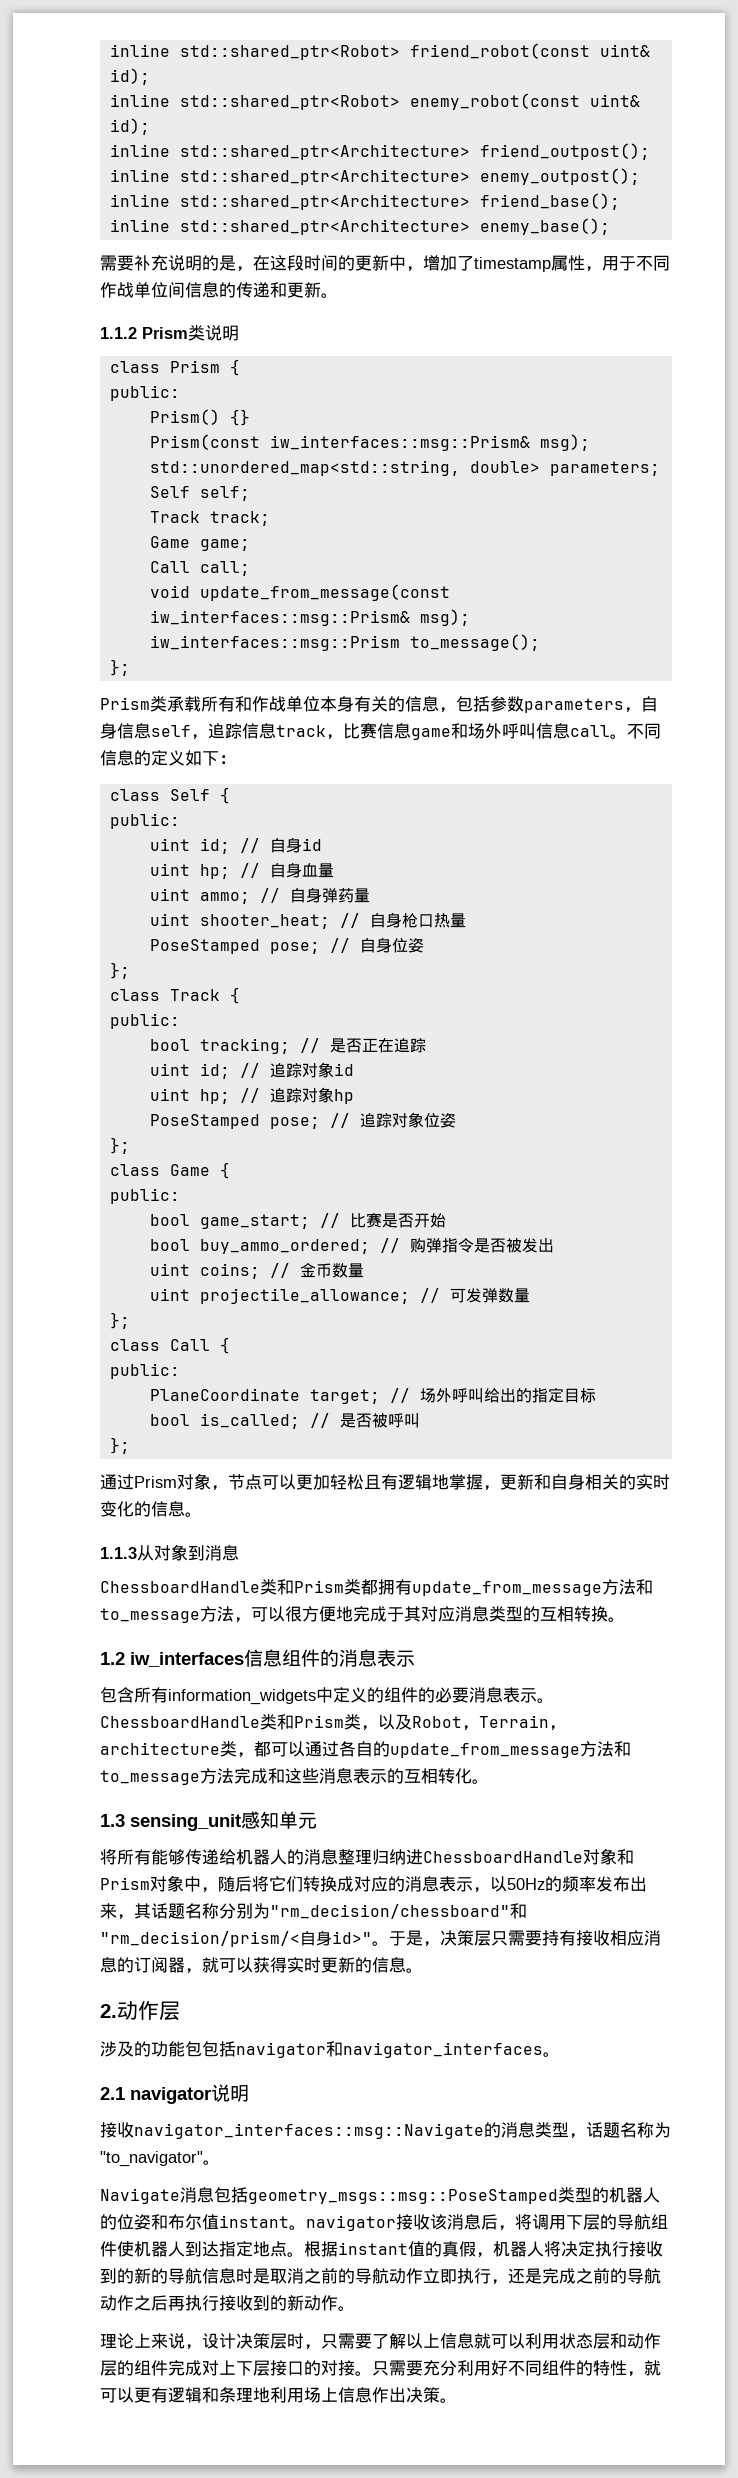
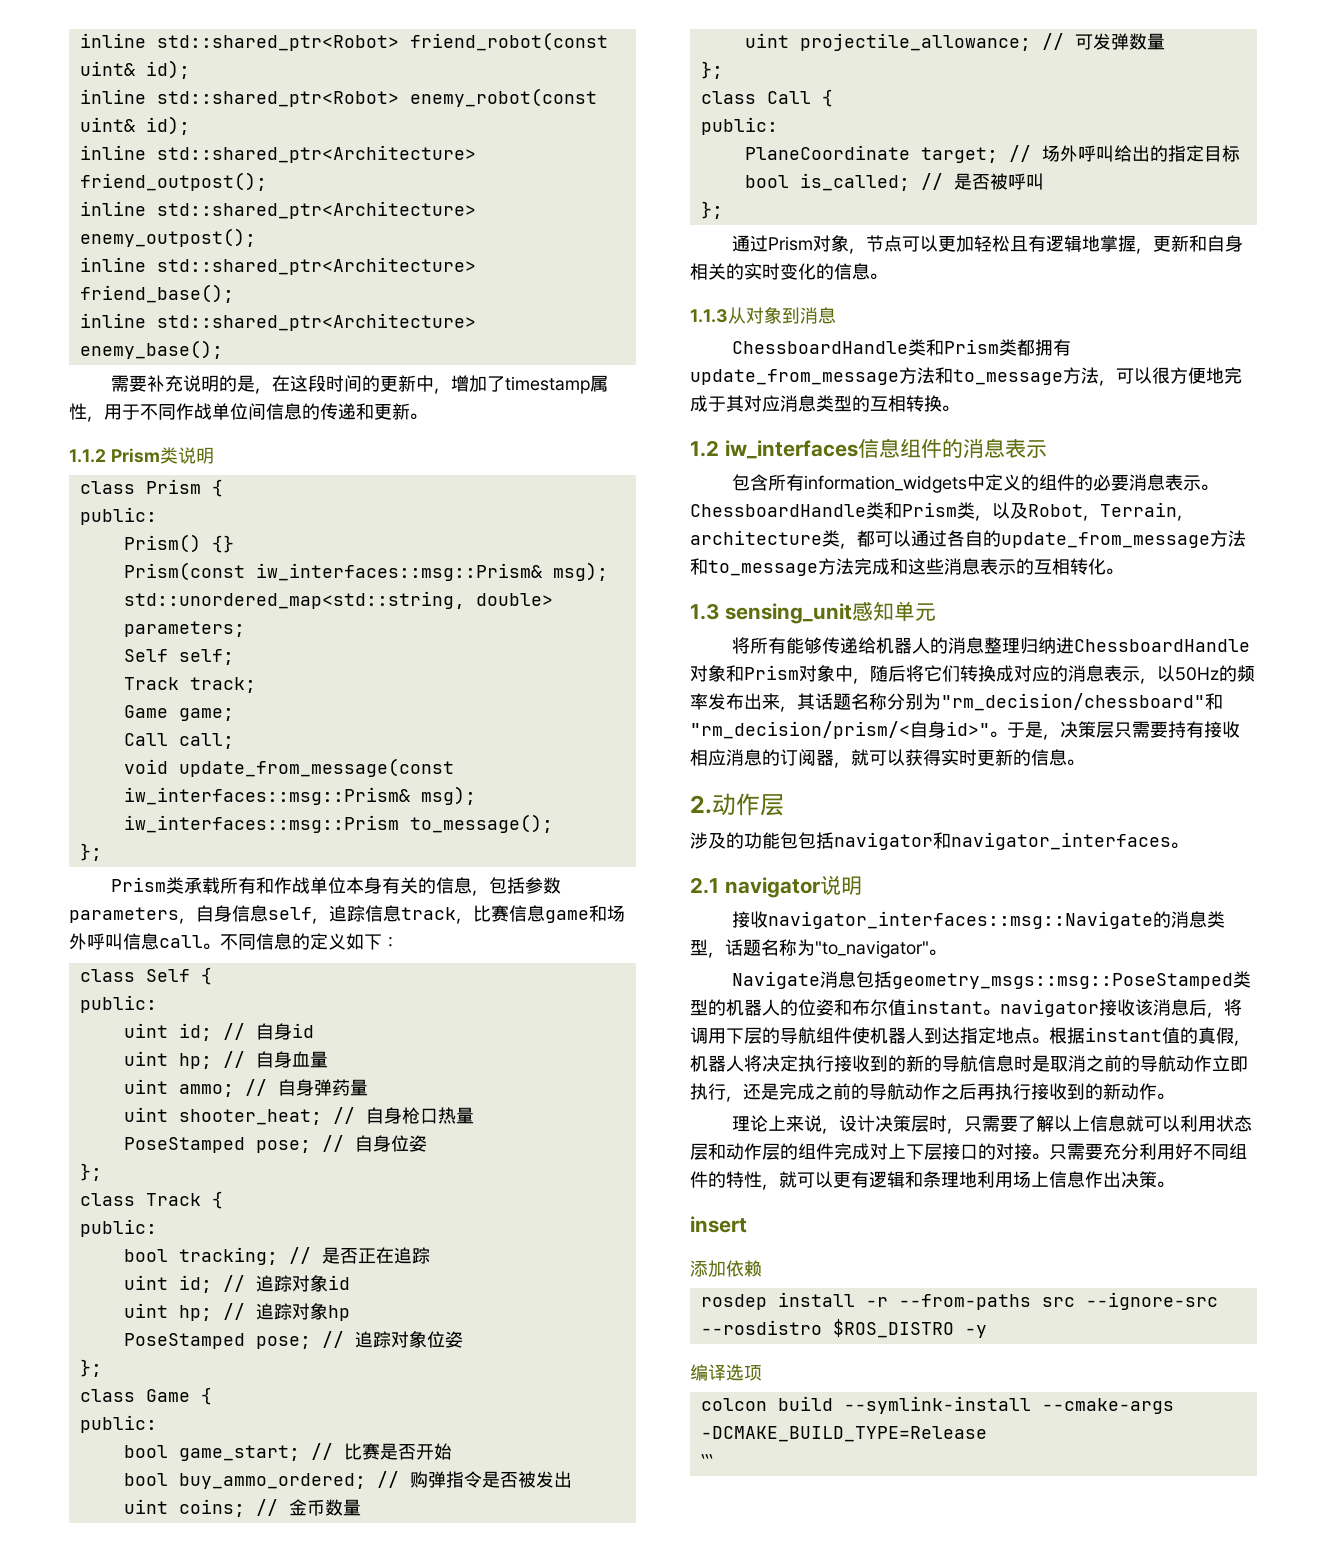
+ insert
+ 添加依赖
+ rosdep install -r --from-paths src --ignore-src --rosdistro $ROS_DISTRO -y
+ 编译选项
+ colcon build --symlink-install --cmake-args -DCMAKE_BUILD_TYPE=Release
+ ‵‵‵

